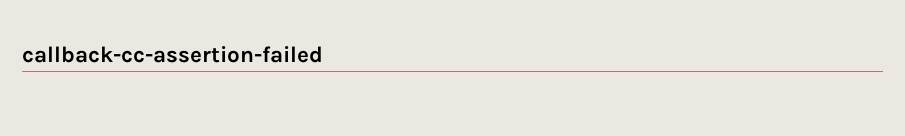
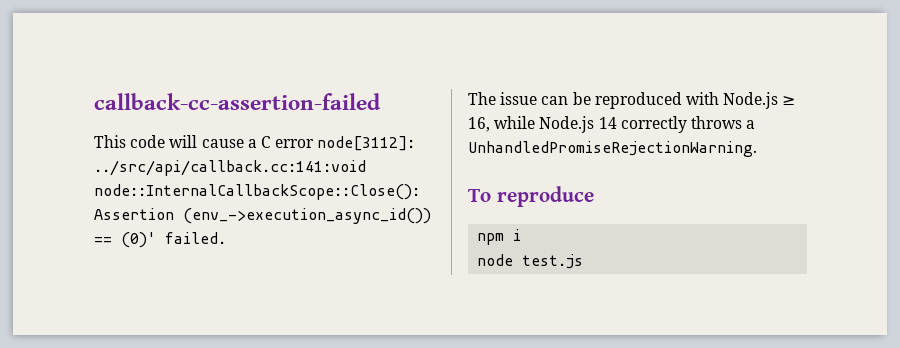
+ This code will cause a C error node[3112]: ../src/api/callback.cc:141:void node::InternalCallbackScope::Close(): Assertion (env_->execution_async_id()) == (0)' failed.
+ The issue can be reproduced with Node.js ≥ 16, while Node.js 14 correctly throws a UnhandledPromiseRejectionWarning.
+ To reproduce
+ npm i
+ node test.js

